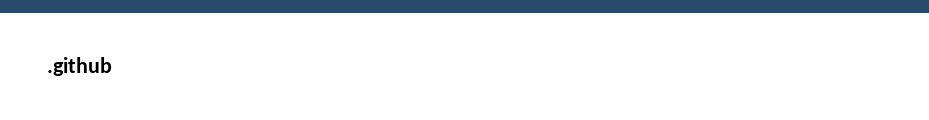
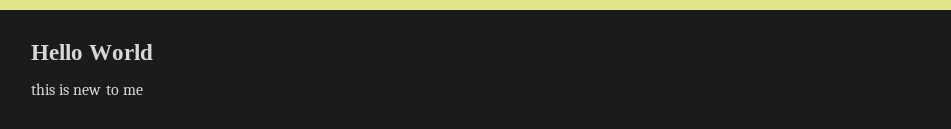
- .github
+ Hello World
+ this is new to me

